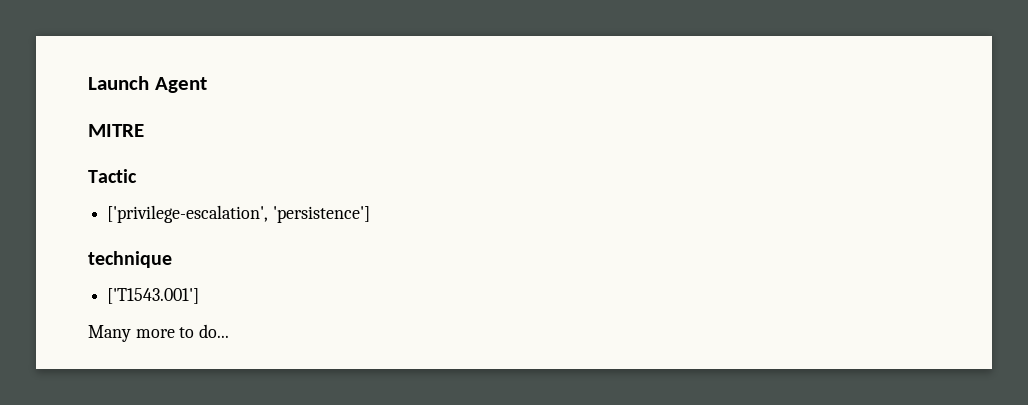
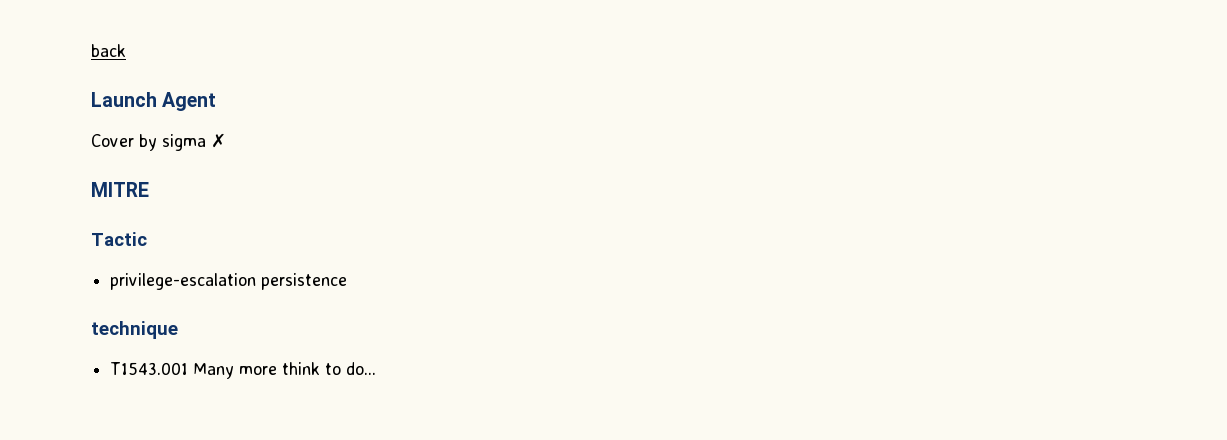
+ back
+ Cover by sigma ✗
- ['privilege-escalation', 'persistence']
+ privilege-escalation persistence
- ['T1543.001']
- Many more to do...
+ T1543.001 Many more think to do...

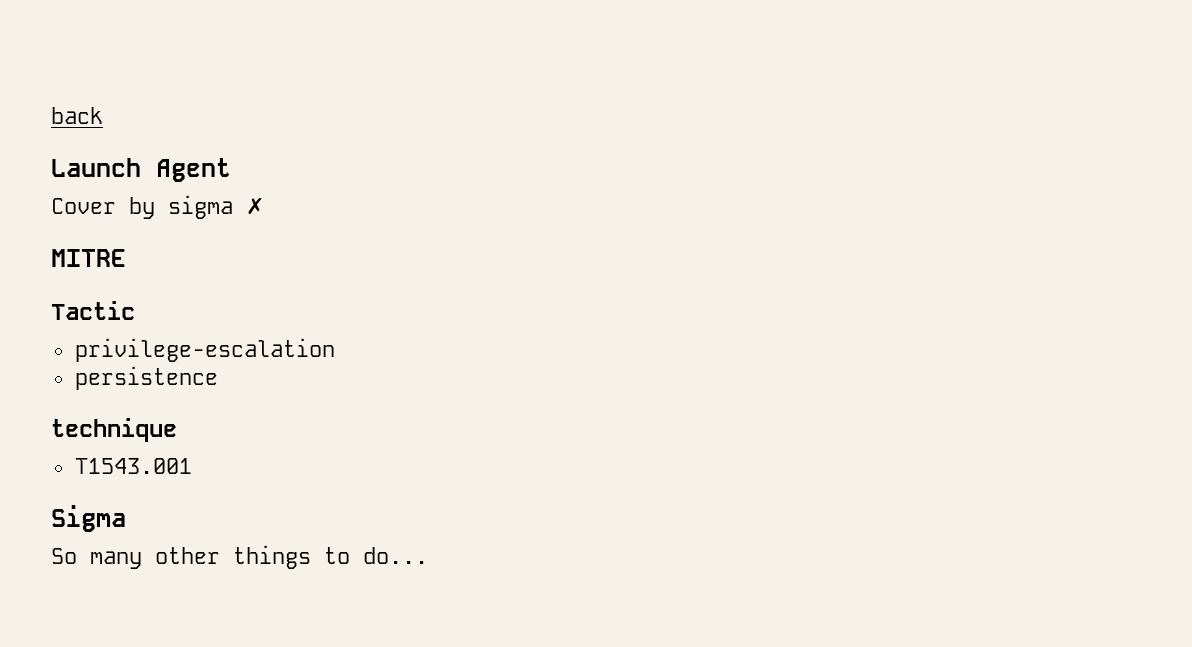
- privilege-escalation persistence
+ privilege-escalation
+ persistence
- T1543.001 Many more think to do...
+ T1543.001
+ Sigma
+ So many other things to do...

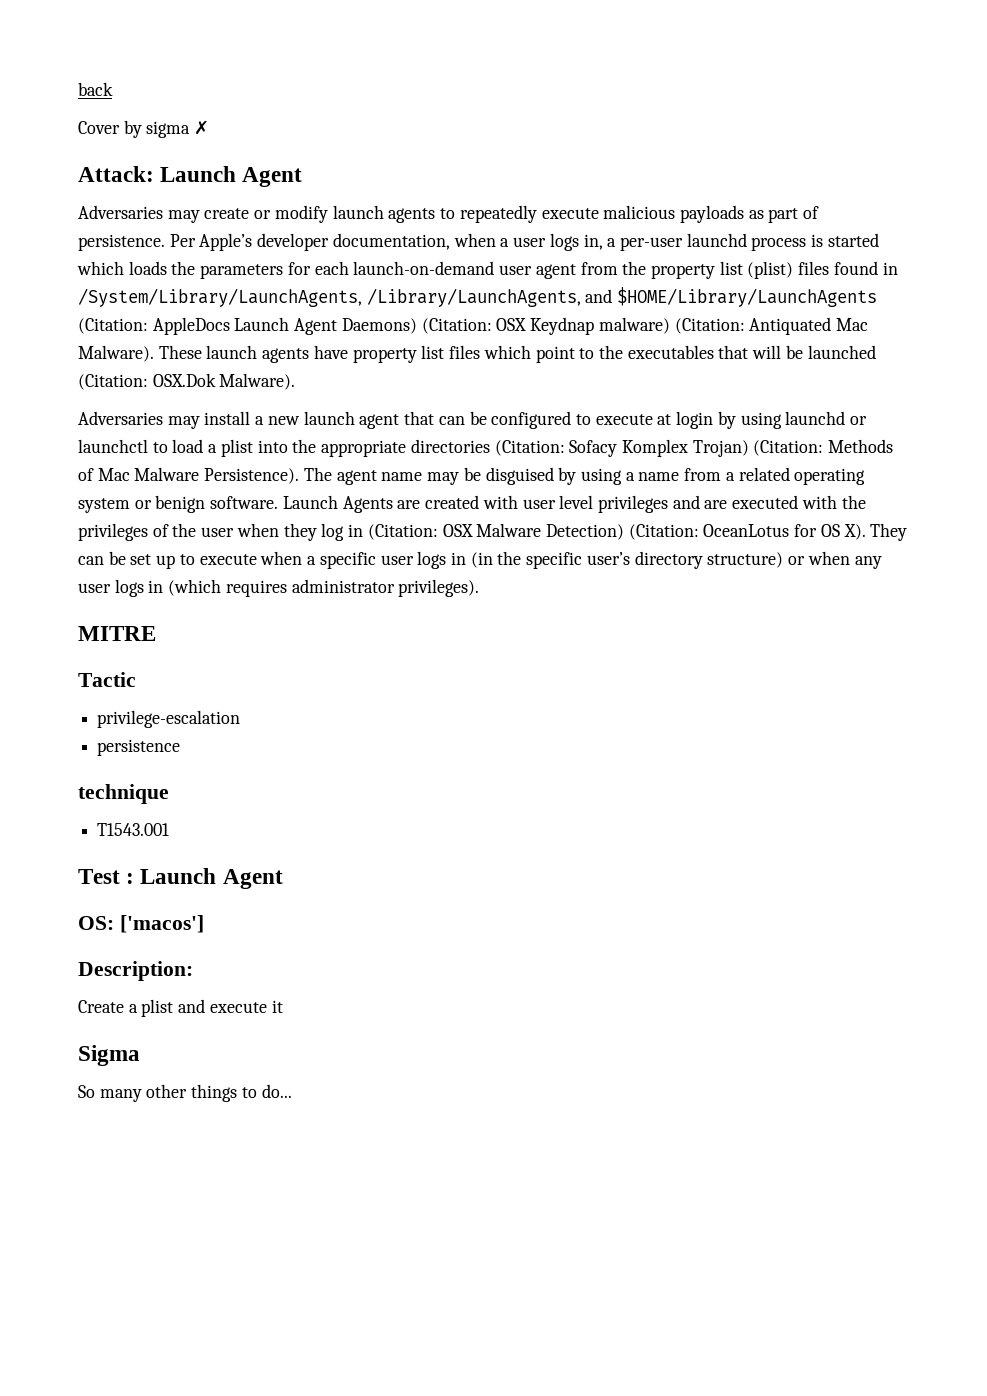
- Launch Agent
+ Attack: Launch Agent
+ Adversaries may create or modify launch agents to repeatedly execute malicious payloads as part of persistence. Per Apple’s developer documentation, when a user logs in, a per-user launchd process is started which loads the parameters for each launch-on-demand user agent from the property list (plist) files found in /System/Library/LaunchAgents, /Library/LaunchAgents, and $HOME/Library/LaunchAgents (Citation: AppleDocs Launch Agent Daemons) (Citation: OSX Keydnap malware) (Citation: Antiquated Mac Malware). These launch agents have property list files which point to the executables that will be launched (Citation: OSX.Dok Malware).
+ Adversaries may install a new launch agent that can be configured to execute at login by using launchd or launchctl to load a plist into the appropriate directories (Citation: Sofacy Komplex Trojan) (Citation: Methods of Mac Malware Persistence). The agent name may be disguised by using a name from a related operating system or benign software. Launch Agents are created with user level privileges and are executed with the privileges of the user when they log in (Citation: OSX Malware Detection) (Citation: OceanLotus for OS X). They can be set up to execute when a specific user logs in (in the specific user’s directory structure) or when any user logs in (which requires administrator privileges).
+ Test : Launch Agent
+ OS: ['macos']
+ Description:
+ Create a plist and execute it

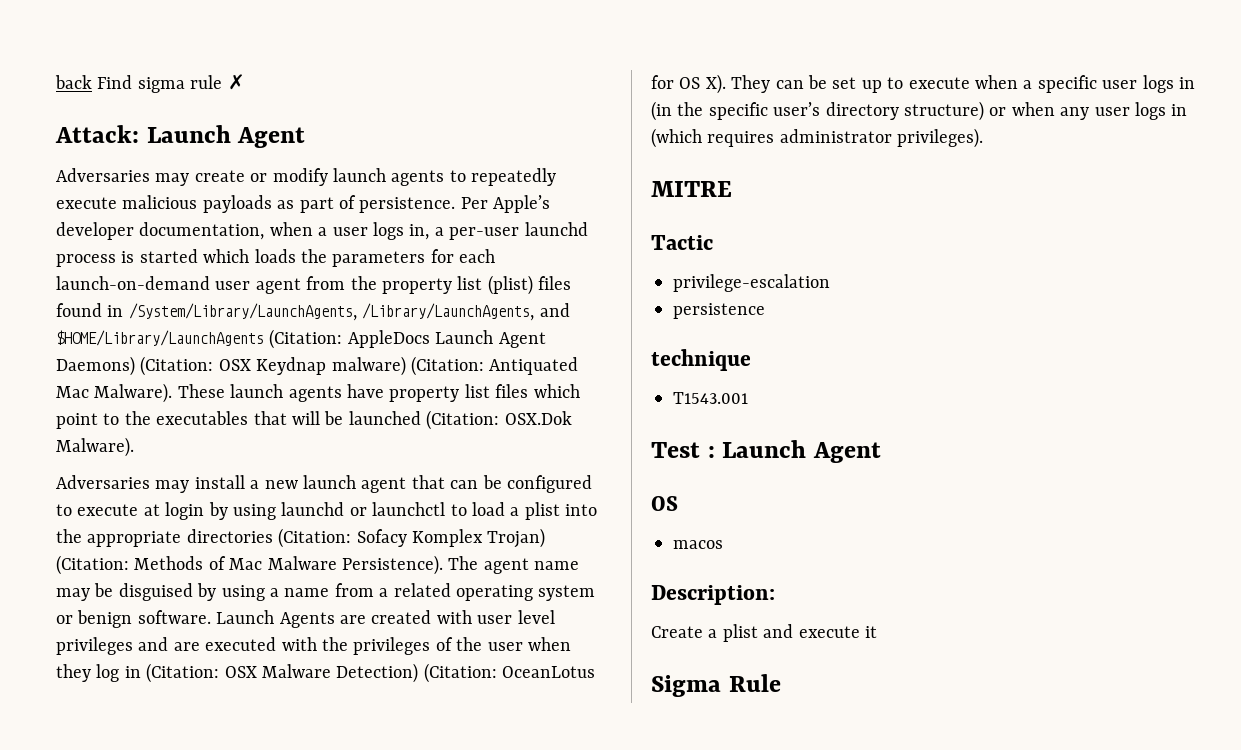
- back
- Cover by sigma ✗
+ back Find sigma rule ✗
  Test : Launch Agent
- OS: ['macos']
+ OS
+ macos
- Sigma
- So many other things to do...
+ Sigma Rule

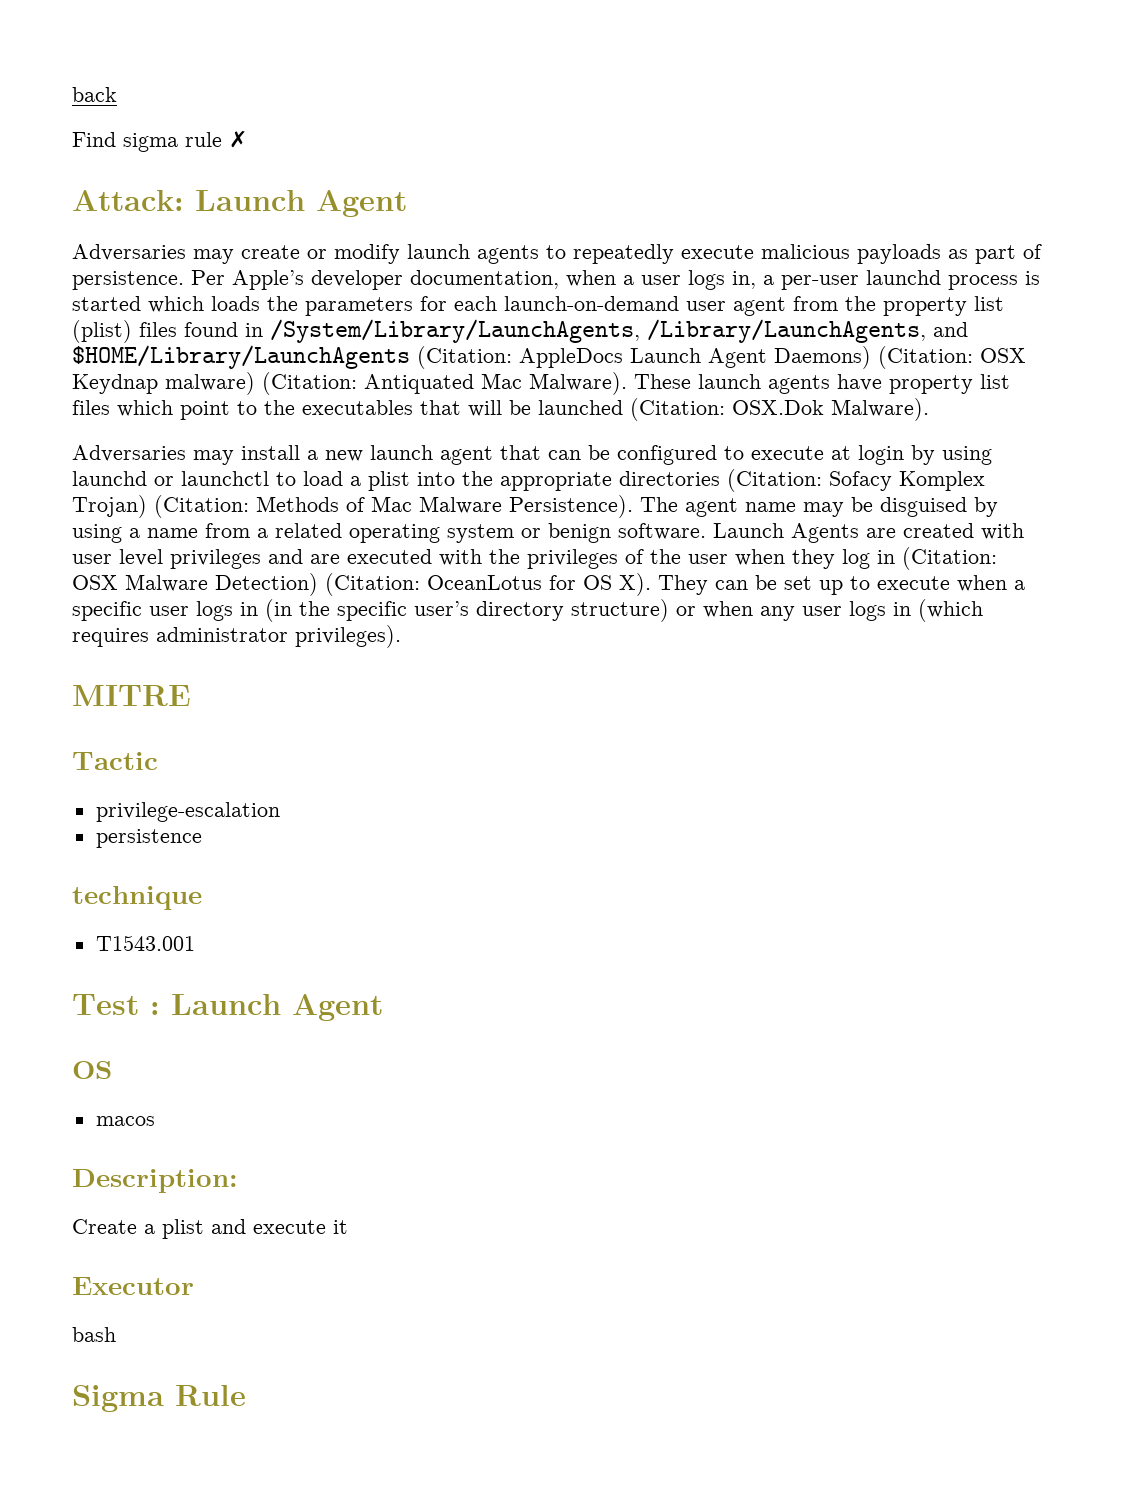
- back Find sigma rule ✗
+ back
+ Find sigma rule ✗
+ Executor
+ bash

